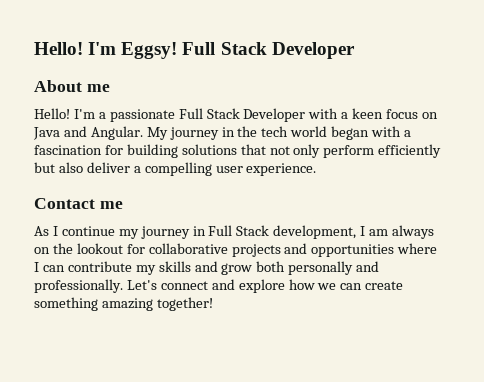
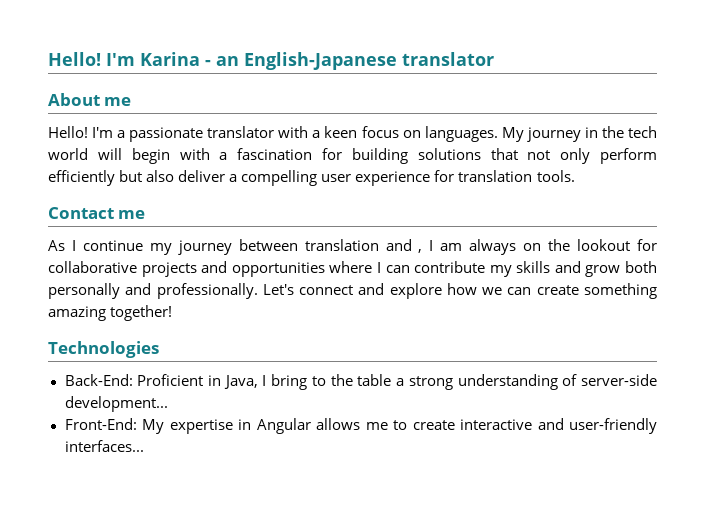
- Hello! I'm Eggsy! Full Stack Developer
+ Hello! I'm Karina - an English-Japanese translator
- I'm a passionate Full Stack Developer with a keen focus on Java and Angular.
+ I'm a passionate translator with a keen focus on languages.
- My journey in the tech world began with a fascination for building solutions that not only perform efficiently but also deliver a compelling user experience.
+ My journey in the tech world will begin with a fascination for building solutions that not only perform efficiently but also deliver a compelling user experience for translation tools.
- As I continue my journey in Full Stack development, I am always on the lookout for collaborative projects and opportunities where I can contribute my skills and grow both personally and professionally.
+ As I continue my journey between translation and , I am always on the lookout for collaborative projects and opportunities where I can contribute my skills and grow both personally and professionally.
+ Technologies
+ Back-End: Proficient in Java, I bring to the table a strong understanding of server-side development...
+ Front-End: My expertise in Angular allows me to create interactive and user-friendly interfaces...

